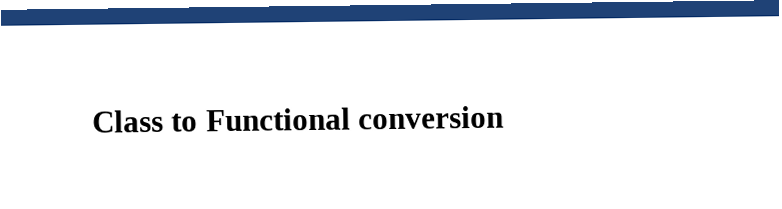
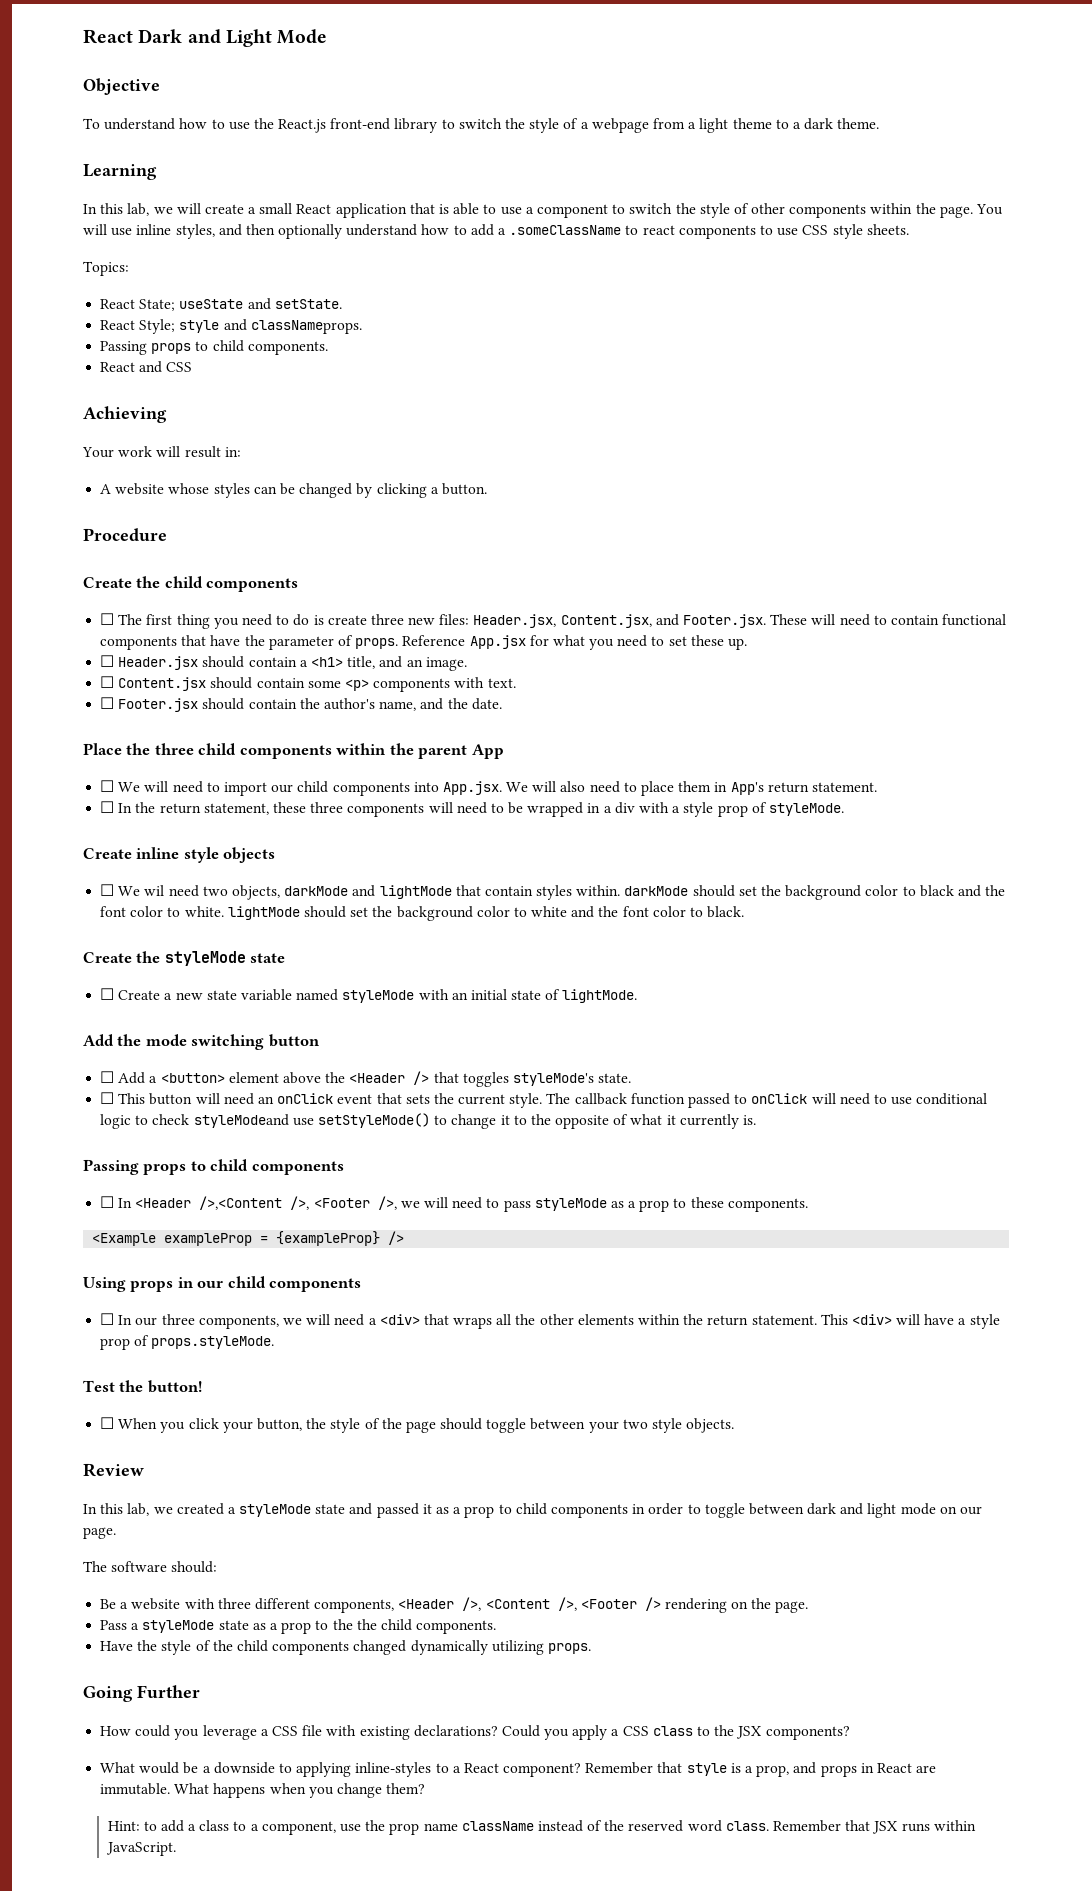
- Class to Functional conversion
+ React Dark and Light Mode
+ Objective
+ To understand how to use the React.js front-end library to switch the style of a webpage from a light theme to a dark theme.
+ Learning
+ In this lab, we will create a small React application that is able to use a component to switch the style of other components within the page. You will use inline styles, and then optionally understand how to add a .someClassName to react components to use CSS style sheets.
+ Topics:
+ React State; useState and setState.
+ React Style; style and classNameprops.
+ Passing props to child components.
+ React and CSS
+ Achieving
+ Your work will result in:
+ A website whose styles can be changed by clicking a button.
+ Procedure
+ Create the child components
+ ☐ The first thing you need to do is create three new files: Header.jsx, Content.jsx, and Footer.jsx. These will need to contain functional components that have the parameter of props. Reference App.jsx for what you need to set these up.
+ ☐ Header.jsx should contain a <h1> title, and an image.
+ ☐ Content.jsx should contain some <p> components with text.
+ ☐ Footer.jsx should contain the author's name, and the date.
+ Place the three child components within the parent App
+ ☐ We will need to import our child components into App.jsx. We will also need to place them in App's return statement.
+ ☐ In the return statement, these three components will need to be wrapped in a div with a style prop of styleMode.
+ Create inline style objects
+ ☐ We wil need two objects, darkMode and lightMode that contain styles within. darkMode should set the background color to black and the font color to white. lightMode should set the background color to white and the font color to black.
+ Create the styleMode state
+ ☐ Create a new state variable named styleMode with an initial state of lightMode.
+ Add the mode switching button
+ ☐ Add a <button> element above the <Header /> that toggles styleMode's state.
+ ☐ This button will need an onClick event that sets the current style. The callback function passed to onClick will need to use conditional logic to check styleModeand use setStyleMode() to change it to the opposite of what it currently is.
+ Passing props to child components
+ ☐ In <Header />,<Content />, <Footer />, we will need to pass styleMode as a prop to these components.
+ <Example exampleProp = {exampleProp} />
+ Using props in our child components
+ ☐ In our three components, we will need a <div> that wraps all the other elements within the return statement. This <div> will have a style prop of props.styleMode.
+ Test the button!
+ ☐ When you click your button, the style of the page should toggle between your two style objects.
+ Review
+ In this lab, we created a styleMode state and passed it as a prop to child components in order to toggle between dark and light mode on our page.
+ The software should:
+ Be a website with three different components, <Header />, <Content />, <Footer /> rendering on the page.
+ Pass a styleMode state as a prop to the the child components.
+ Have the style of the child components changed dynamically utilizing props.
+ Going Further
+ How could you leverage a CSS file with existing declarations? Could you apply a CSS class to the JSX components?
+ What would be a downside to applying inline-styles to a React component? Remember that style is a prop, and props in React are immutable. What happens when you change them?
+ Hint: to add a class to a component, use the prop name className instead of the reserved word class. Remember that JSX runs within JavaScript.

